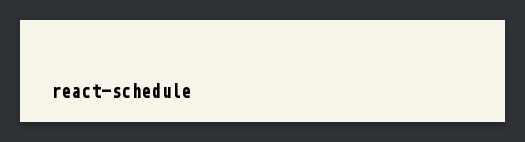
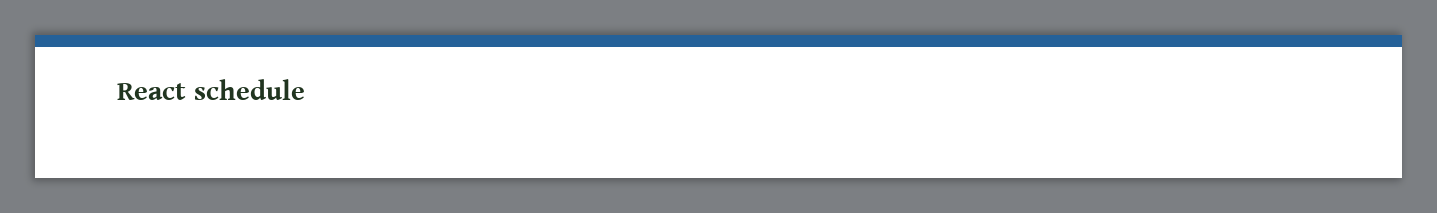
- react-schedule
+ React schedule

